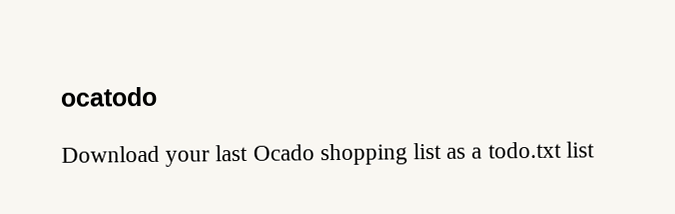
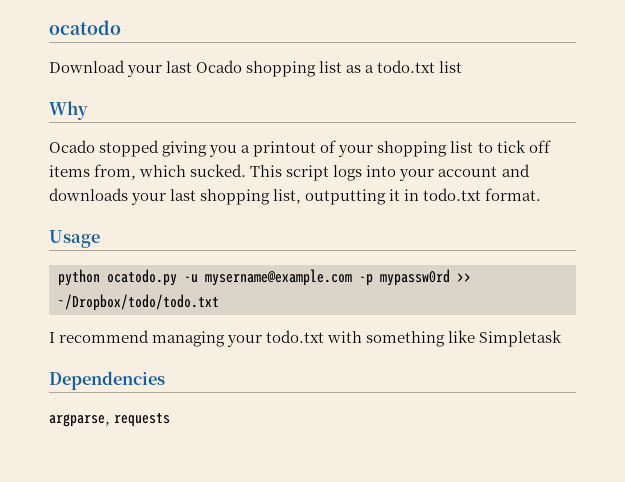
+ Why
+ Ocado stopped giving you a printout of your shopping list to tick off items from, which sucked. This script logs into your account and downloads your last shopping list, outputting it in todo.txt format.
+ Usage
+ python ocatodo.py -u mysername@example.com -p mypassw0rd >> ~/Dropbox/todo/todo.txt
+ I recommend managing your todo.txt with something like Simpletask
+ Dependencies
+ argparse, requests

